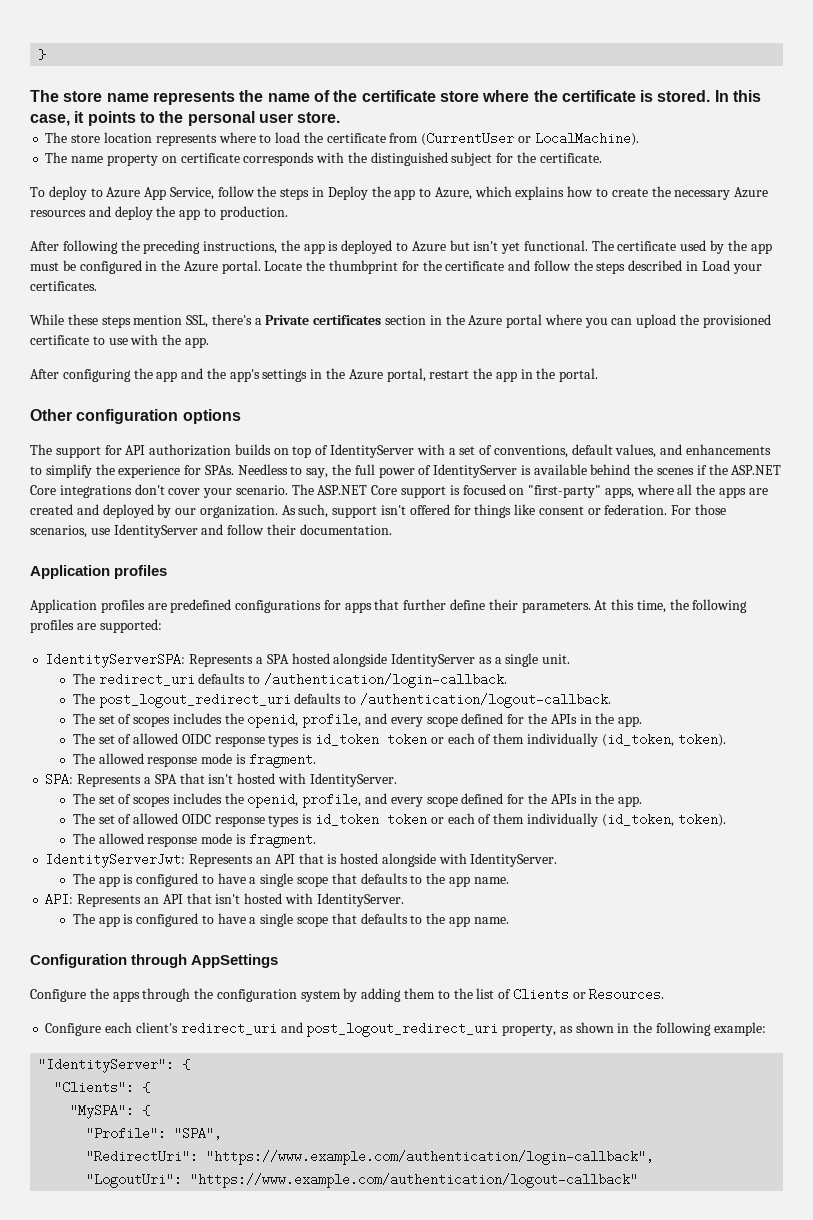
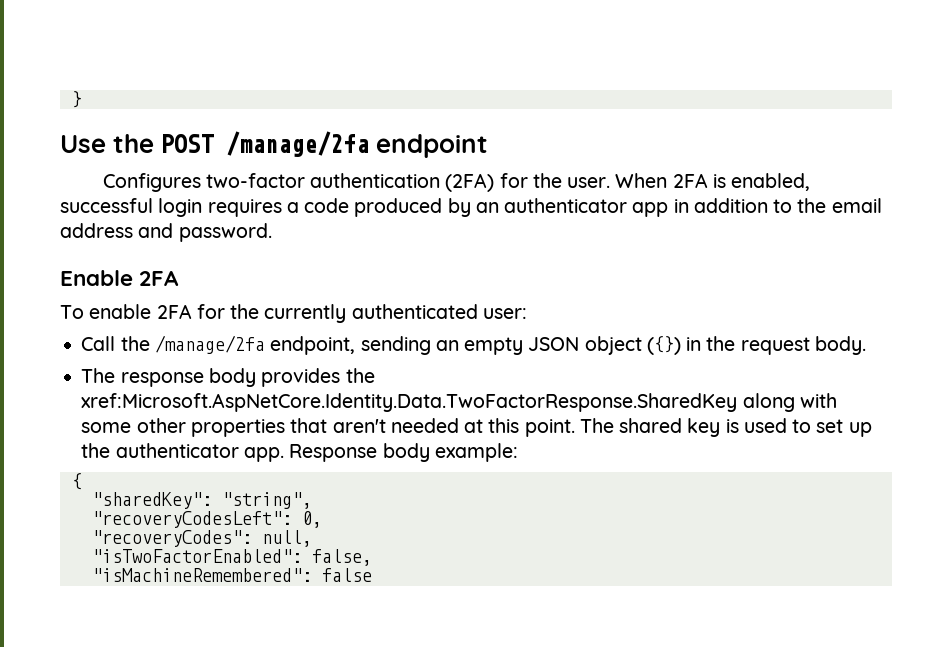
- The store name represents the name of the certificate store where the certificate is stored. In this case, it points to the personal user store.
- The store location represents where to load the certificate from (CurrentUser or LocalMachine).
- The name property on certificate corresponds with the distinguished subject for the certificate.
- To deploy to Azure App Service, follow the steps in Deploy the app to Azure, which explains how to create the necessary Azure resources and deploy the app to production.
- After following the preceding instructions, the app is deployed to Azure but isn't yet functional. The certificate used by the app must be configured in the Azure portal. Locate the thumbprint for the certificate and follow the steps described in Load your certificates.
- While these steps mention SSL, there's a Private certificates section in the Azure portal where you can upload the provisioned certificate to use with the app.
- After configuring the app and the app's settings in the Azure portal, restart the app in the portal.
- Other configuration options
- The support for API authorization builds on top of IdentityServer with a set of conventions, default values, and enhancements to simplify the experience for SPAs. Needless to say, the full power of IdentityServer is available behind the scenes if the ASP.NET Core integrations don't cover your scenario. The ASP.NET Core support is focused on "first-party" apps, where all the apps are created and deployed by our organization. As such, support isn't offered for things like consent or federation. For those scenarios, use IdentityServer and follow their documentation.
- Application profiles
- Application profiles are predefined configurations for apps that further define their parameters. At this time, the following profiles are supported:
- IdentityServerSPA: Represents a SPA hosted alongside IdentityServer as a single unit.
- The redirect_uri defaults to /authentication/login-callback.
- The post_logout_redirect_uri defaults to /authentication/logout-callback.
- The set of scopes includes the openid, profile, and every scope defined for the APIs in the app.
- The set of allowed OIDC response types is id_token token or each of them individually (id_token, token).
- The allowed response mode is fragment.
- SPA: Represents a SPA that isn't hosted with IdentityServer.
- The set of scopes includes the openid, profile, and every scope defined for the APIs in the app.
- The set of allowed OIDC response types is id_token token or each of them individually (id_token, token).
- The allowed response mode is fragment.
- IdentityServerJwt: Represents an API that is hosted alongside with IdentityServer.
- The app is configured to have a single scope that defaults to the app name.
- API: Represents an API that isn't hosted with IdentityServer.
- The app is configured to have a single scope that defaults to the app name.
- Configuration through AppSettings
- Configure the apps through the configuration system by adding them to the list of Clients or Resources.
- Configure each client's redirect_uri and post_logout_redirect_uri property, as shown in the following example:
+ Use the POST /manage/2fa endpoint
+ Configures two-factor authentication (2FA) for the user. When 2FA is enabled, successful login requires a code produced by an authenticator app in addition to the email address and password.
+ Enable 2FA
+ To enable 2FA for the currently authenticated user:
+ Call the /manage/2fa endpoint, sending an empty JSON object ({}) in the request body.
+ The response body provides the xref:Microsoft.AspNetCore.Identity.Data.TwoFactorResponse.SharedKey along with some other properties that aren't needed at this point. The shared key is used to set up the authenticator app. Response body example:
- "IdentityServer": {
- "Clients": {
- "MySPA": {
- "Profile": "SPA",
- "RedirectUri": "https://www.example.com/authentication/login-callback",
- "LogoutUri": "https://www.example.com/authentication/logout-callback"
+ {
+ "sharedKey": "string",
+ "recoveryCodesLeft": 0,
+ "recoveryCodes": null,
+ "isTwoFactorEnabled": false,
+ "isMachineRemembered": false

